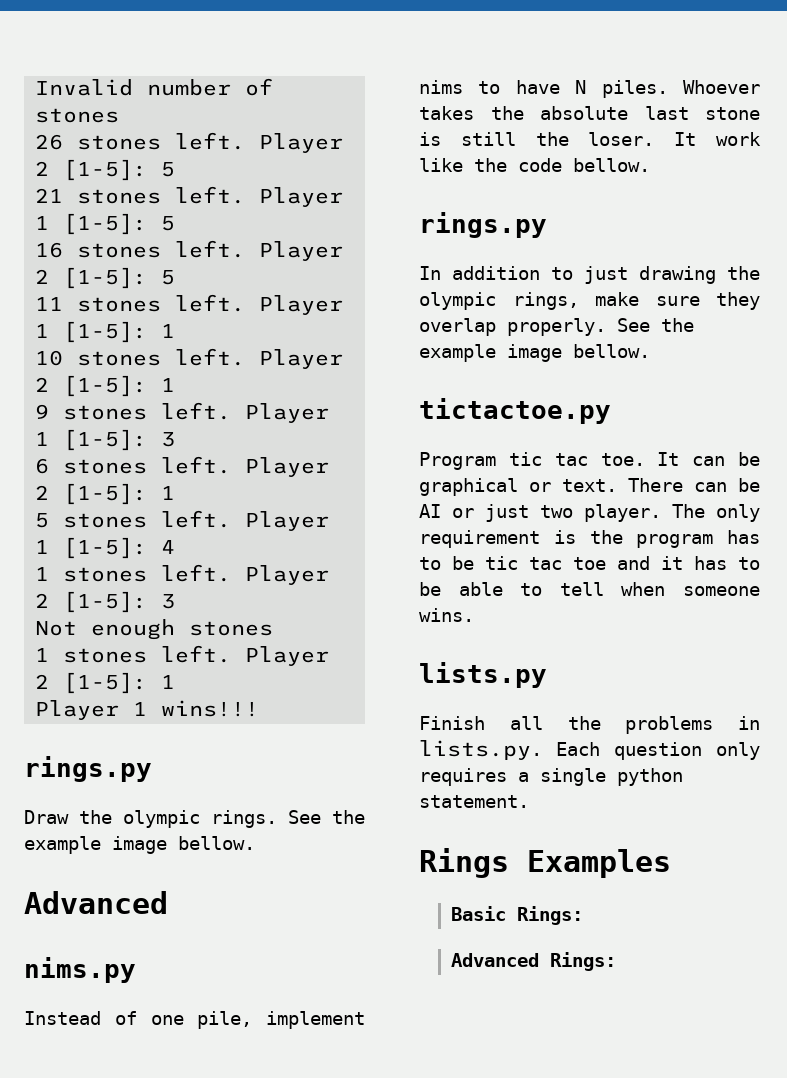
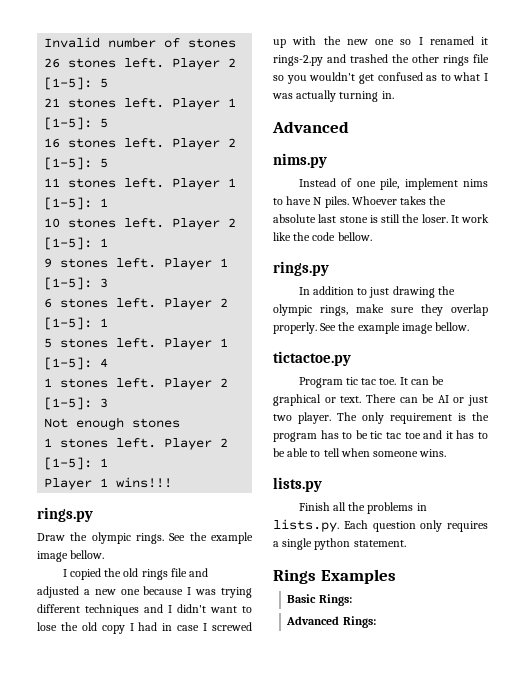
+ I copied the old rings file and adjusted a new one because I was trying different techniques and I didn't want to lose the old copy I had in case I screwed up with the new one so I renamed it rings-2.py and trashed the other rings file so you wouldn't get confused as to what I was actually turning in.

